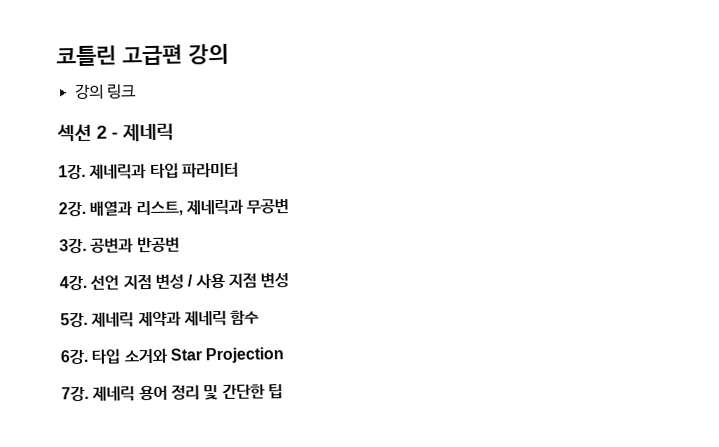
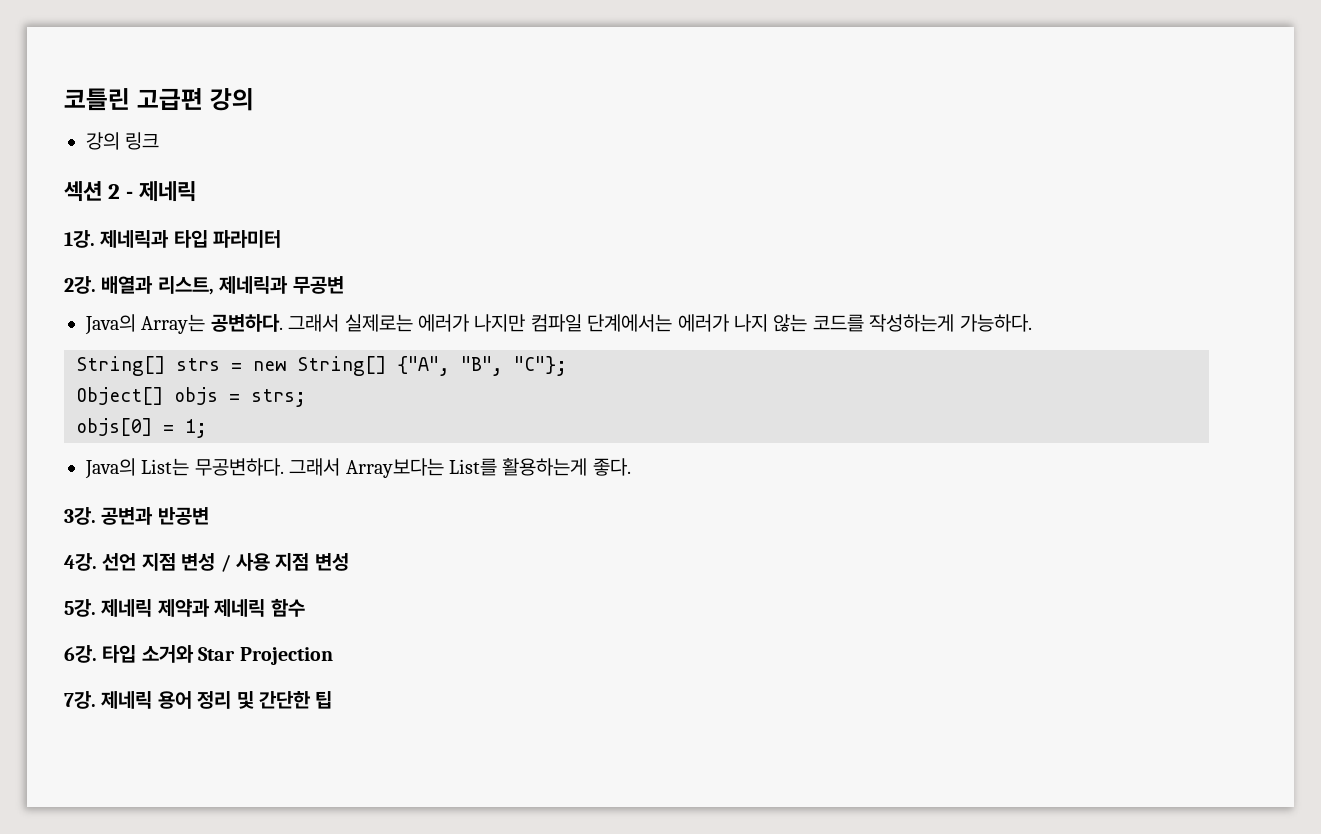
+ Java의 Array는 공변하다. 그래서 실제로는 에러가 나지만 컴파일 단계에서는 에러가 나지 않는 코드를 작성하는게 가능하다.
+ String[] strs = new String[] {"A", "B", "C"};
+ Object[] objs = strs;
+ objs[0] = 1;
+ Java의 List는 무공변하다. 그래서 Array보다는 List를 활용하는게 좋다.

